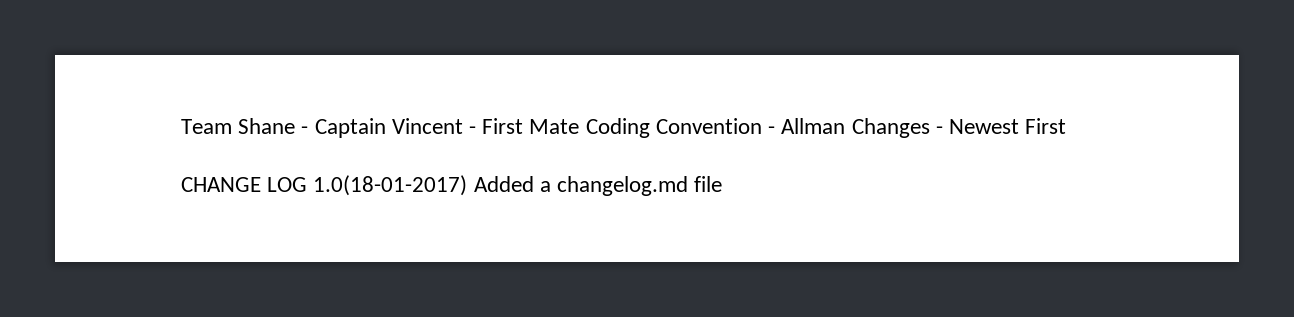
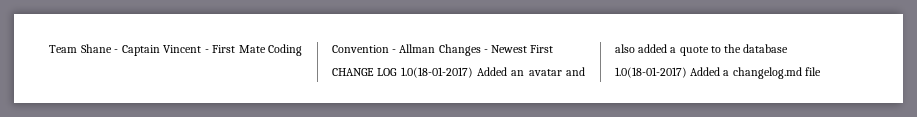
- CHANGE LOG 1.0(18-01-2017) Added a changelog.md file
+ CHANGE LOG 1.0(18-01-2017) Added an avatar and also added a quote to the database
+ 1.0(18-01-2017) Added a changelog.md file

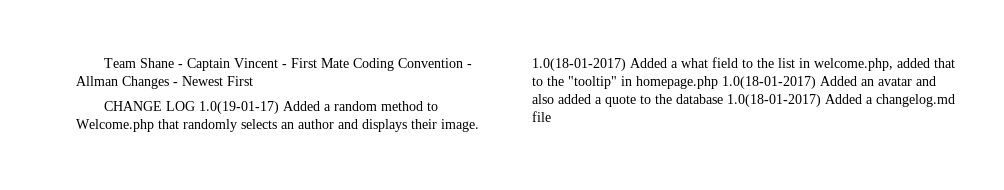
- CHANGE LOG 1.0(18-01-2017) Added an avatar and also added a quote to the database
- 1.0(18-01-2017) Added a changelog.md file
+ CHANGE LOG 1.0(19-01-17) Added a random method to Welcome.php that randomly selects an author and displays their image. 1.0(18-01-2017) Added a what field to the list in welcome.php, added that to the "tooltip" in homepage.php 1.0(18-01-2017) Added an avatar and also added a quote to the database 1.0(18-01-2017) Added a changelog.md file

